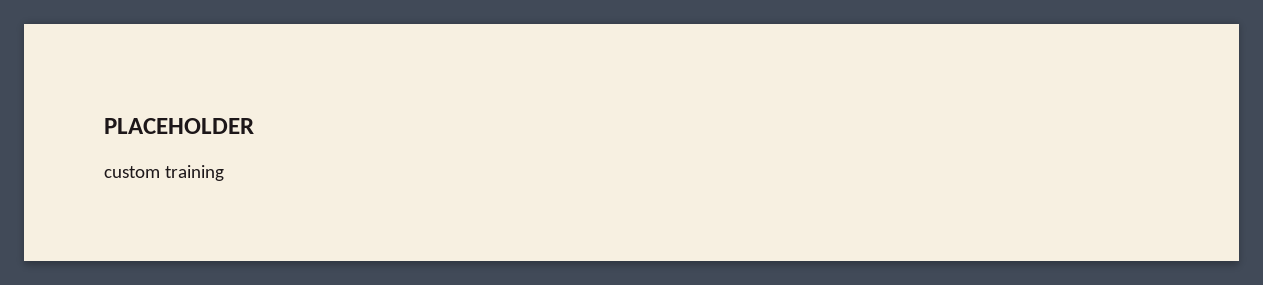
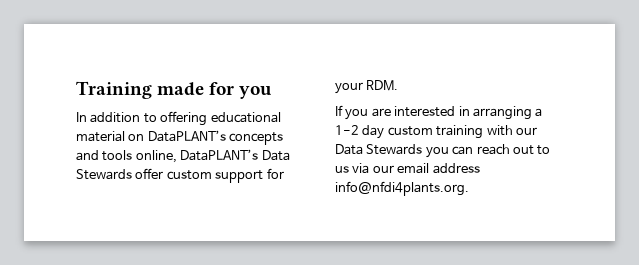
- PLACEHOLDER
- custom training
+ Training made for you
+ In addition to offering educational material on DataPLANT’s concepts and tools online, DataPLANT’s Data Stewards offer custom support for your RDM.
+ If you are interested in arranging a 1-2 day custom training with our Data Stewards you can reach out to us via our email address info@nfdi4plants.org.

